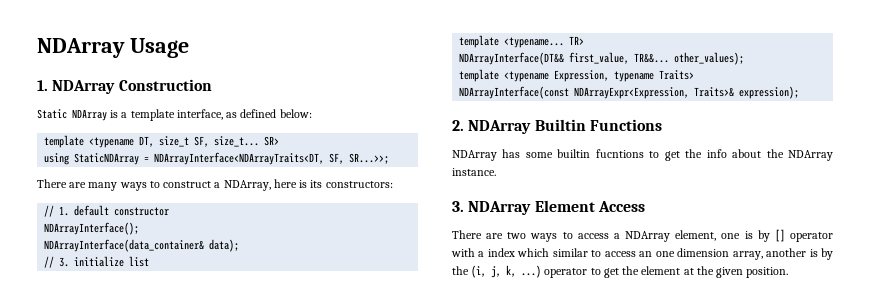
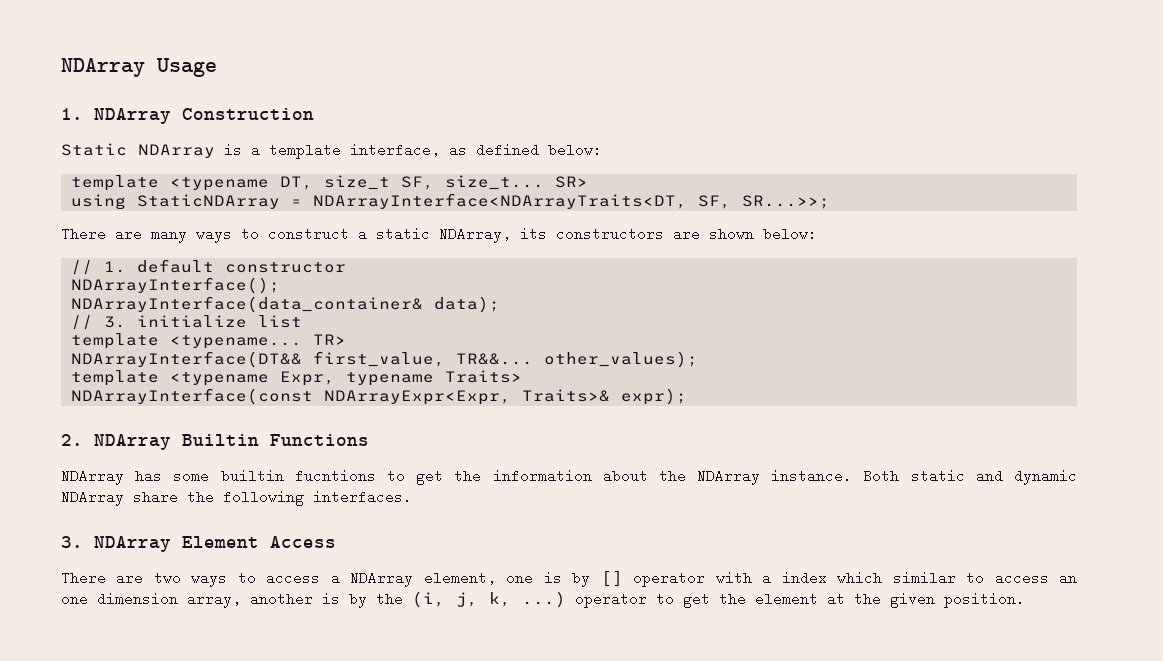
- There are many ways to construct a NDArray, here is its constructors:
+ There are many ways to construct a static NDArray, its constructors are shown below:
- template <typename Expression, typename Traits>
+ template <typename Expr, typename Traits>
- NDArrayInterface(const NDArrayExpr<Expression, Traits>& expression);
+ NDArrayInterface(const NDArrayExpr<Expr, Traits>& expr);
- NDArray has some builtin fucntions to get the info about the NDArray instance.
+ NDArray has some builtin fucntions to get the information about the NDArray instance. Both static and dynamic NDArray share the following interfaces.

